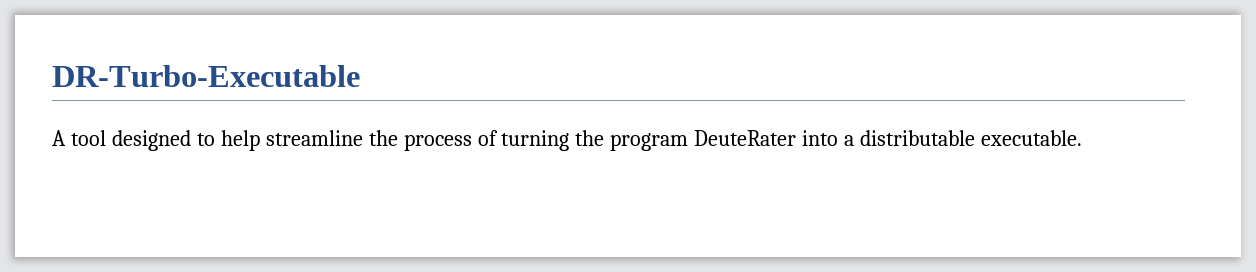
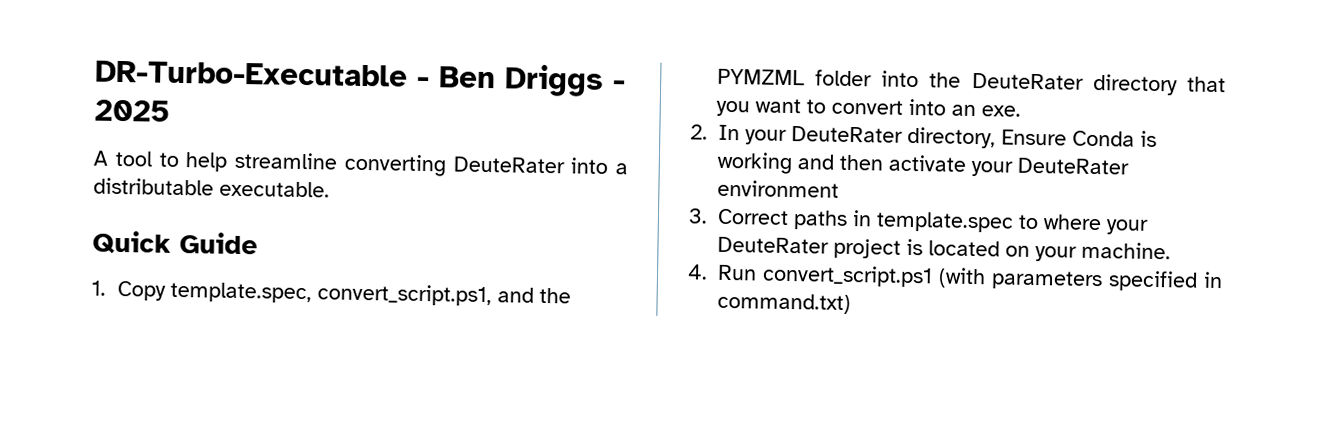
- DR-Turbo-Executable
+ DR-Turbo-Executable - Ben Driggs - 2025
- A tool designed to help streamline the process of turning the program DeuteRater into a distributable executable.
+ A tool to help streamline converting DeuteRater into a distributable executable.
+ Quick Guide
+ 1. Copy template.spec, convert_script.ps1, and the PYMZML folder into the DeuteRater directory that you want to convert into an exe.
+ 2. In your DeuteRater directory, Ensure Conda is working and then activate your DeuteRater environment
+ 3. Correct paths in template.spec to where your DeuteRater project is located on your machine.
+ 4. Run convert_script.ps1 (with parameters specified in command.txt)

